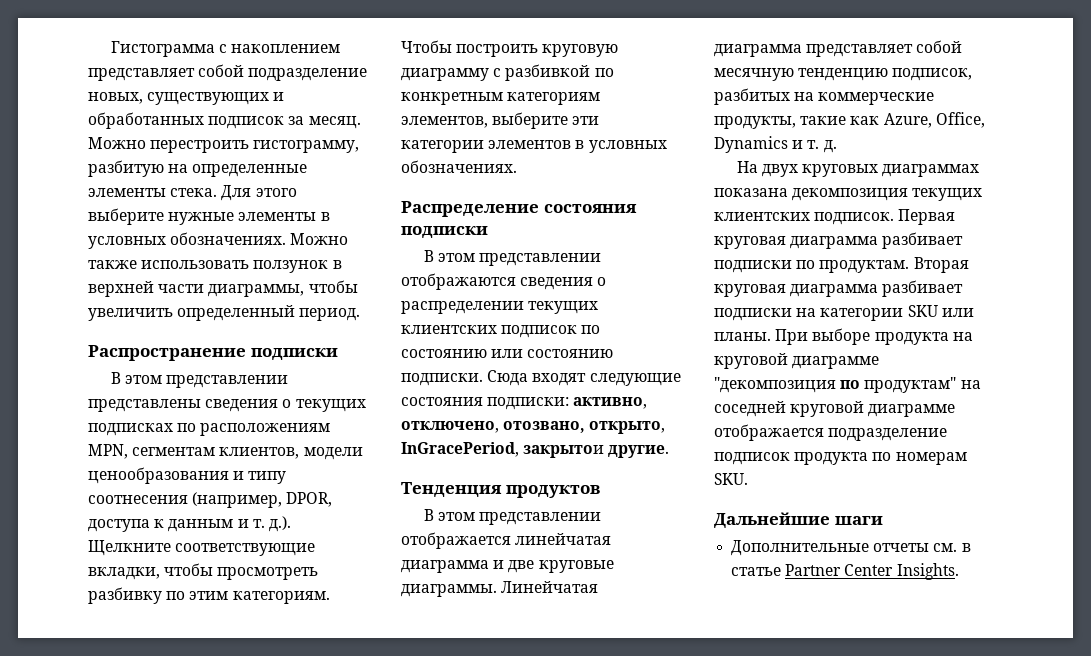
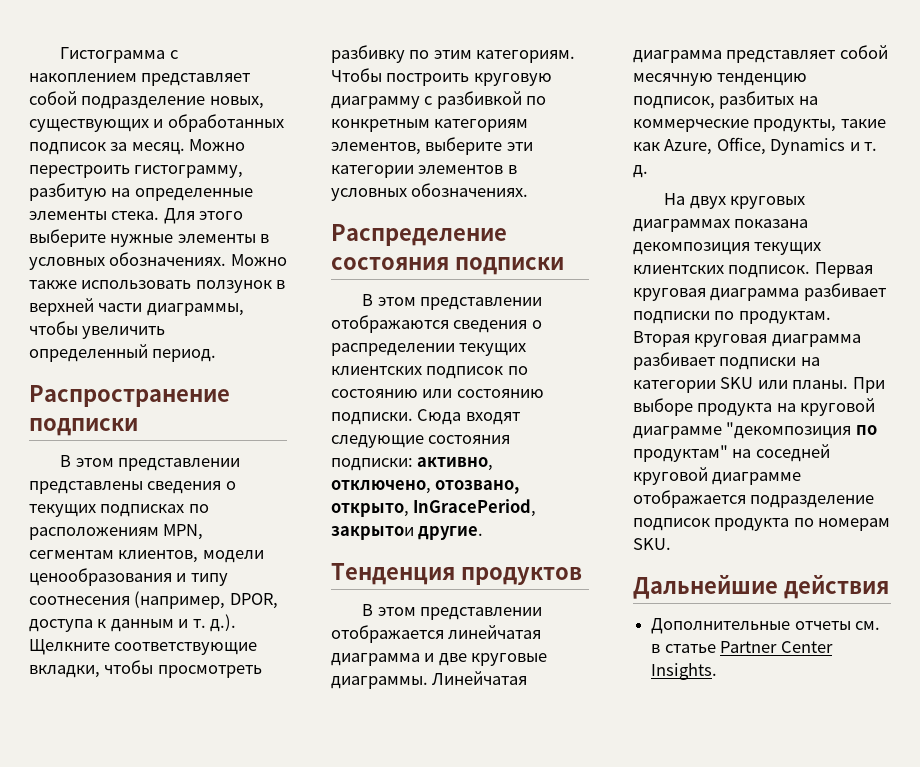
- Дальнейшие шаги
+ Дальнейшие действия

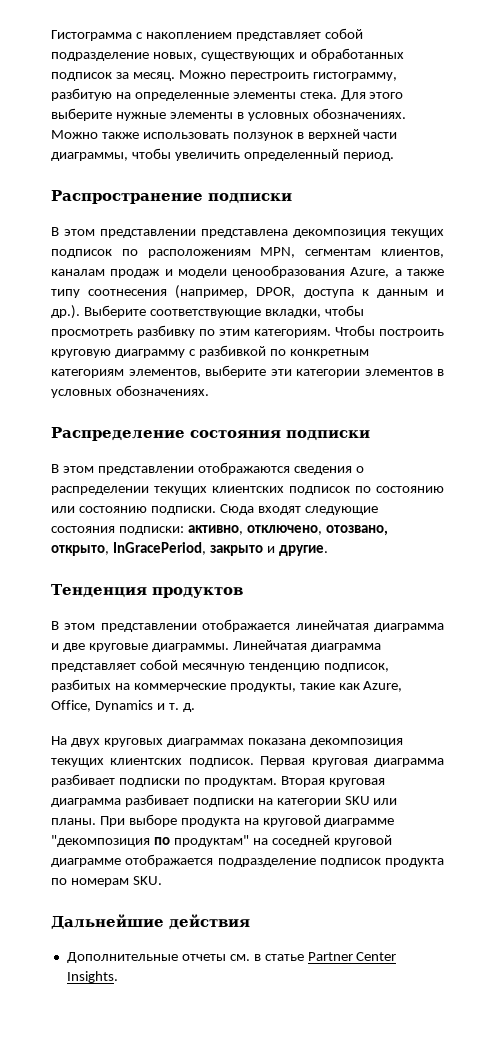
- В этом представлении представлены сведения о текущих подписках по расположениям MPN, сегментам клиентов, модели ценообразования и типу соотнесения (например, DPOR, доступа к данным и т. д.). Щелкните соответствующие вкладки, чтобы просмотреть разбивку по этим категориям.
+ В этом представлении представлена декомпозиция текущих подписок по расположениям MPN, сегментам клиентов, каналам продаж и модели ценообразования Azure, а также типу соотнесения (например, DPOR, доступа к данным и др.). Выберите соответствующие вкладки, чтобы просмотреть разбивку по этим категориям.
- Сюда входят следующие состояния подписки: активно, отключено, отозвано, открыто, InGracePeriod, закрытои другие.
+ Сюда входят следующие состояния подписки: активно, отключено, отозвано, открыто, InGracePeriod, закрыто и другие.

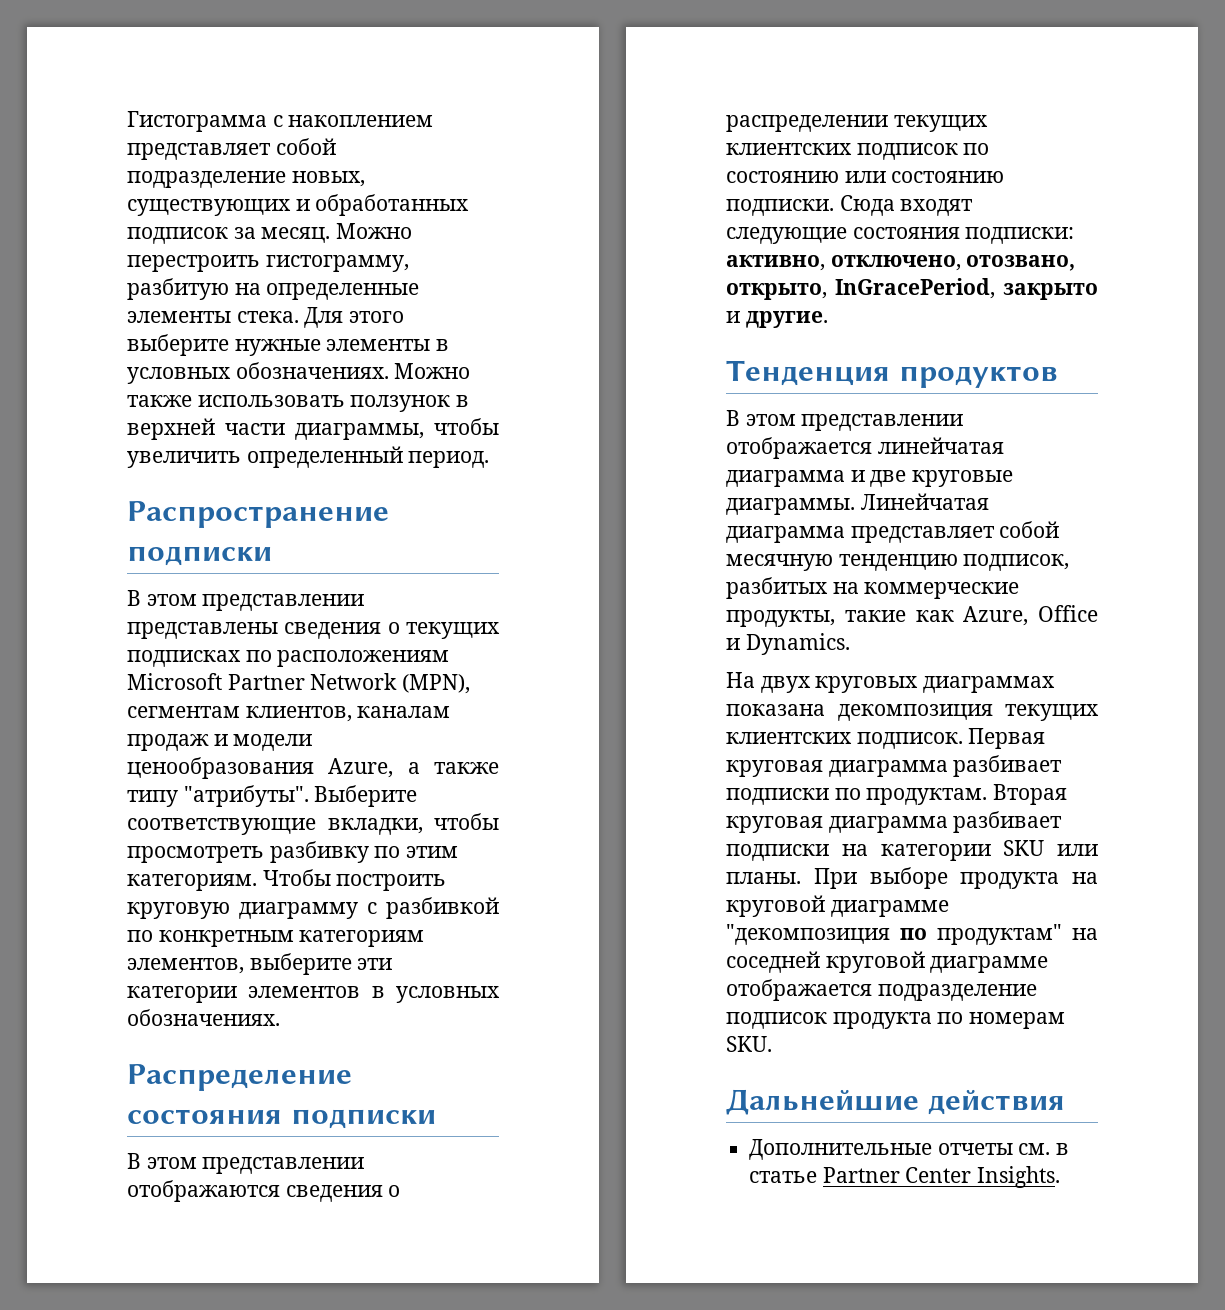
- В этом представлении представлена декомпозиция текущих подписок по расположениям MPN, сегментам клиентов, каналам продаж и модели ценообразования Azure, а также типу соотнесения (например, DPOR, доступа к данным и др.). Выберите соответствующие вкладки, чтобы просмотреть разбивку по этим категориям.
+ В этом представлении представлены сведения о текущих подписках по расположениям Microsoft Partner Network (MPN), сегментам клиентов, каналам продаж и модели ценообразования Azure, а также типу "атрибуты". Выберите соответствующие вкладки, чтобы просмотреть разбивку по этим категориям.
- Линейчатая диаграмма представляет собой месячную тенденцию подписок, разбитых на коммерческие продукты, такие как Azure, Office, Dynamics и т. д.
+ Линейчатая диаграмма представляет собой месячную тенденцию подписок, разбитых на коммерческие продукты, такие как Azure, Office и Dynamics.

